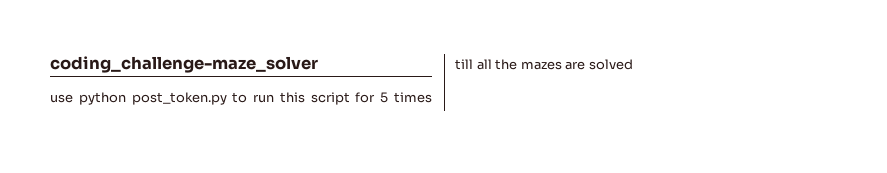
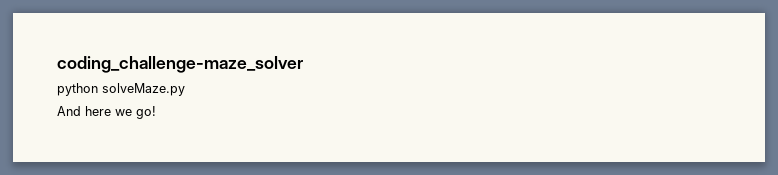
- use python post_token.py to run this script for 5 times till all the mazes are solved
+ python solveMaze.py
+ And here we go!

